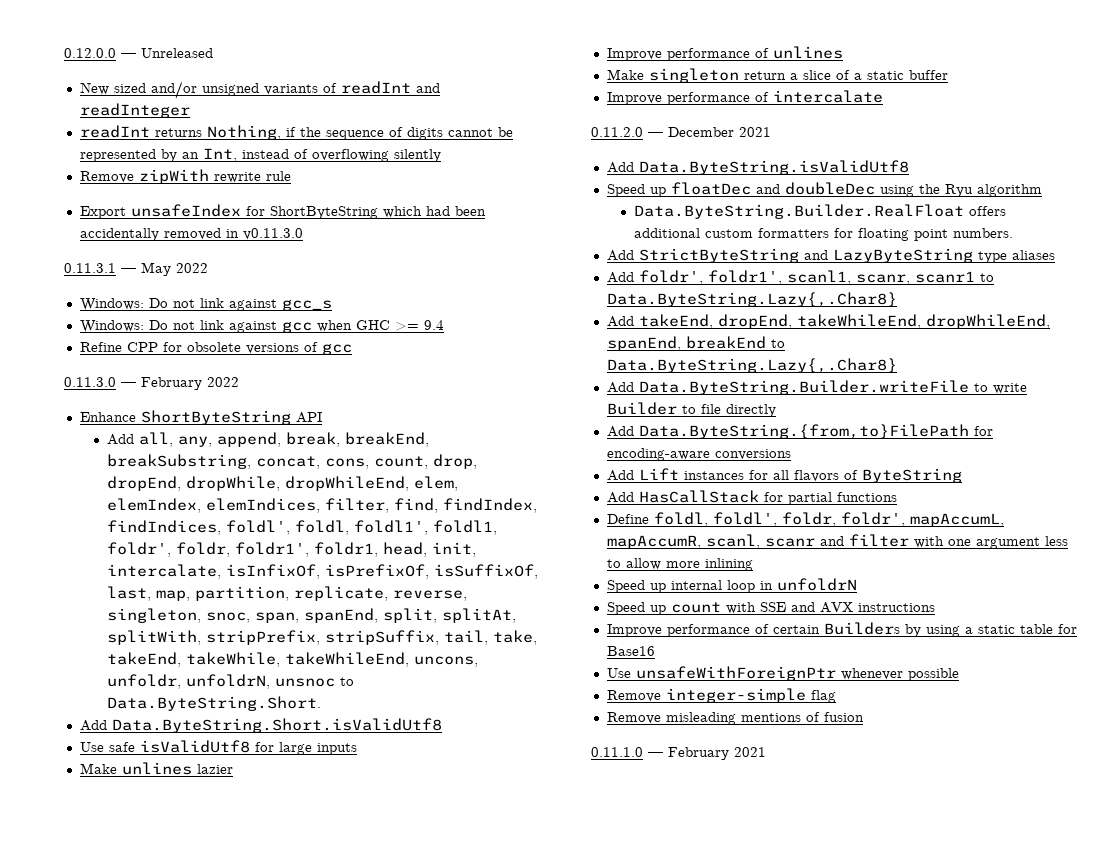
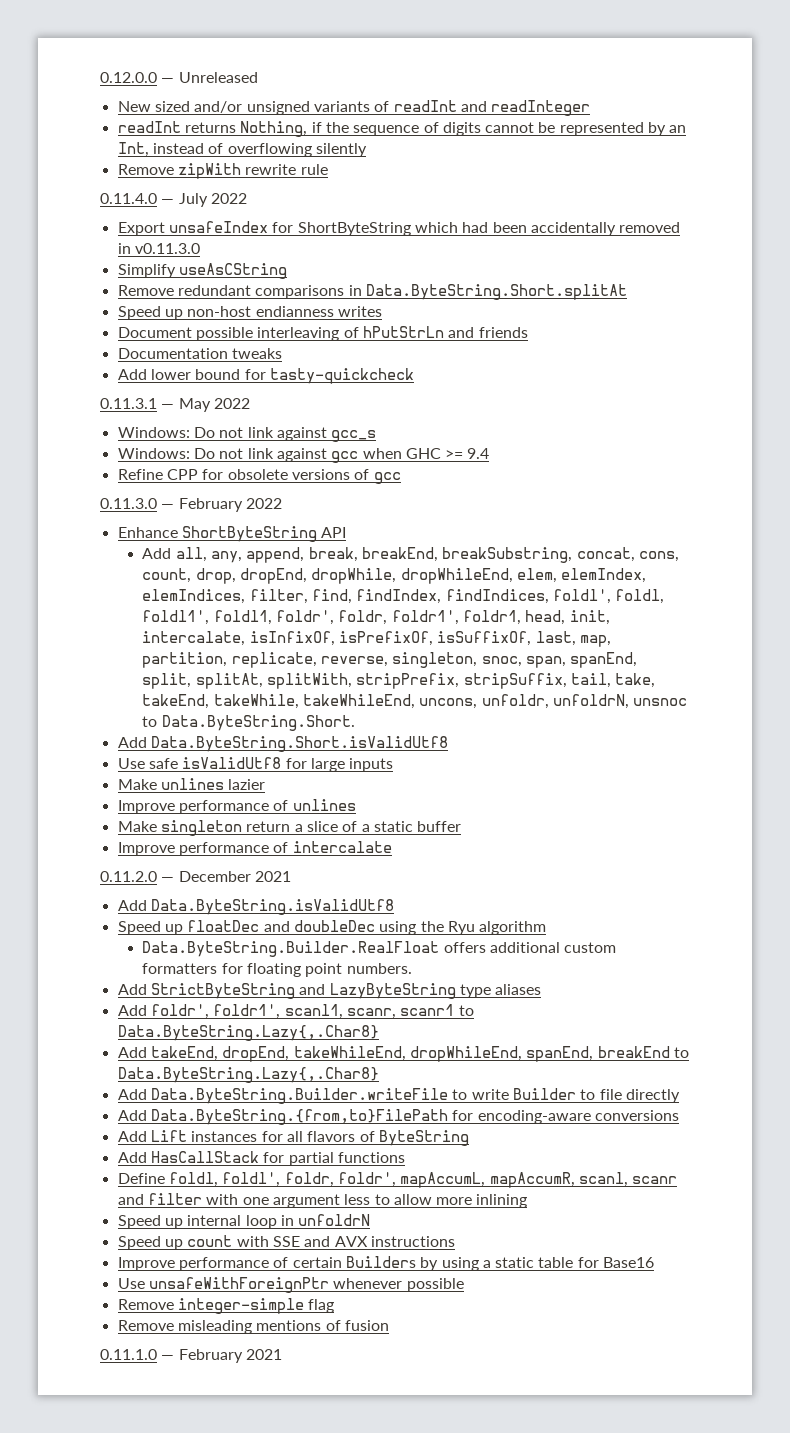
+ 0.11.4.0 — July 2022
+ Simplify useAsCString
+ Remove redundant comparisons in Data.ByteString.Short.splitAt
+ Speed up non-host endianness writes
+ Document possible interleaving of hPutStrLn and friends
+ Documentation tweaks
+ Add lower bound for tasty-quickcheck

